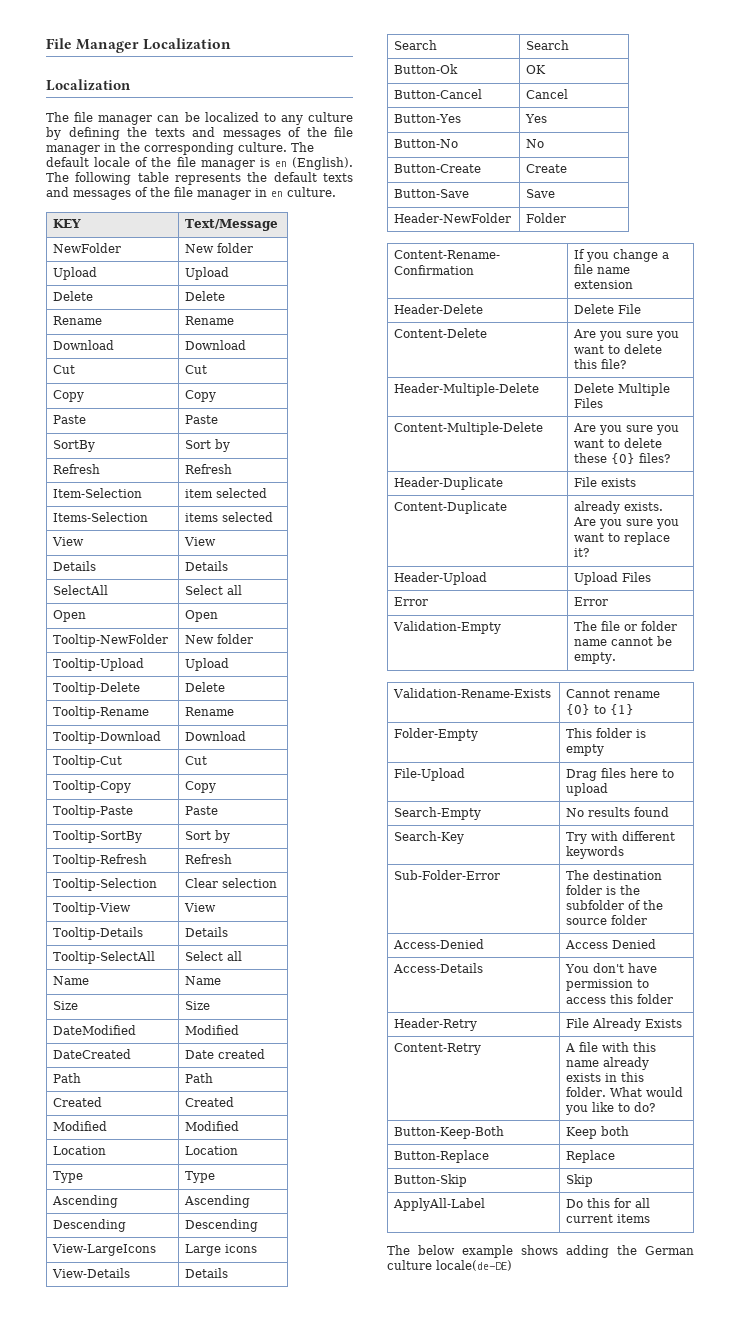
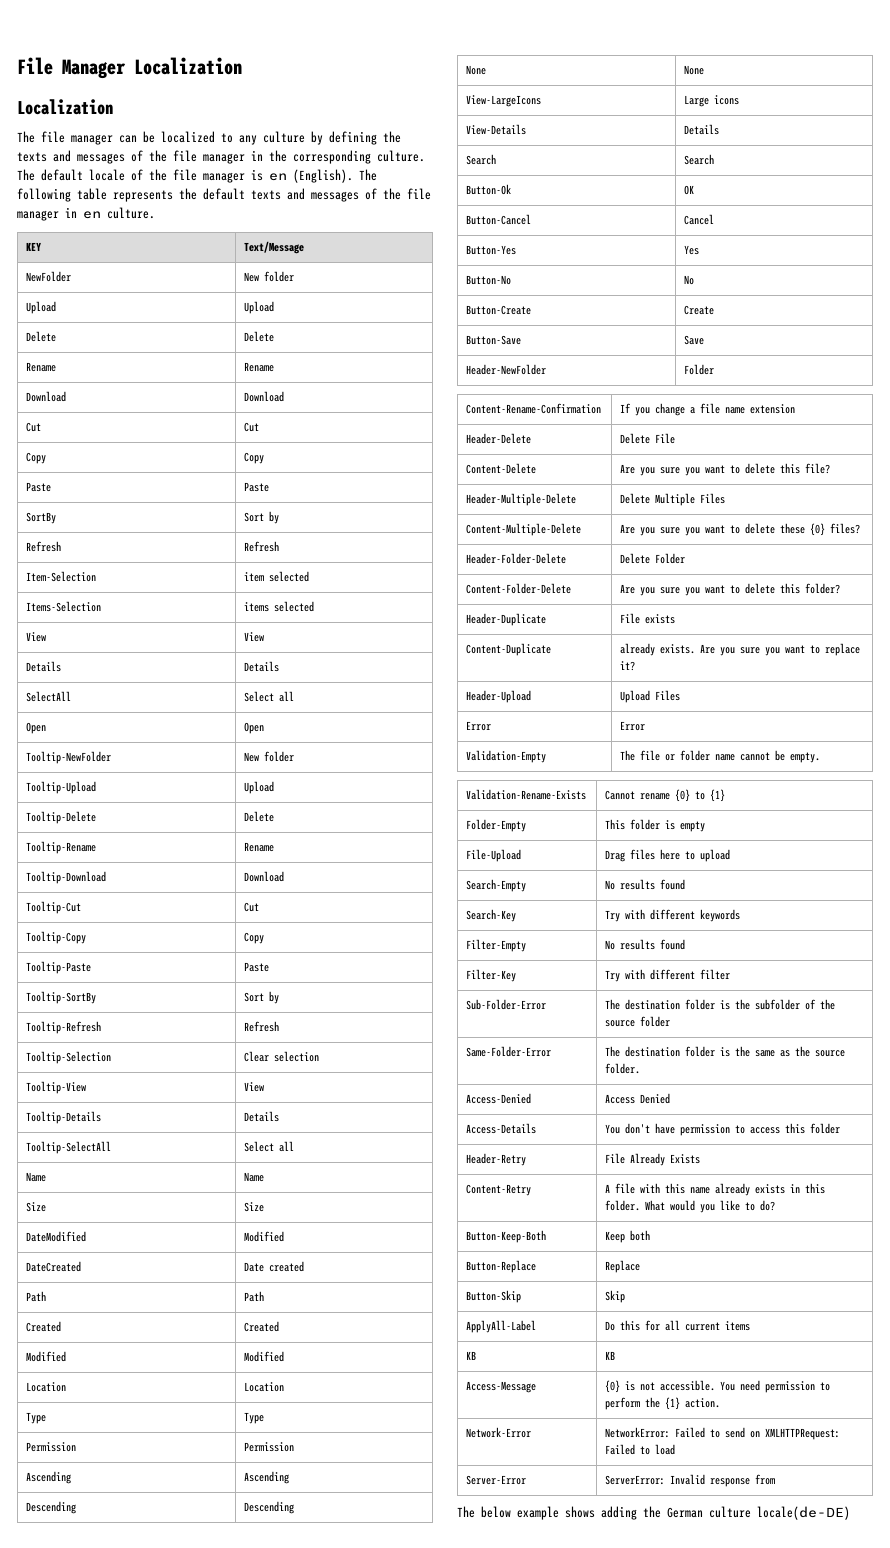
+ Permission | Permission
+ None | None
+ Header-Folder-Delete | Delete Folder
+ Content-Folder-Delete | Are you sure you want to delete this folder?
+ Filter-Empty | No results found
+ Filter-Key | Try with different filter
+ Same-Folder-Error | The destination folder is the same as the source folder.
+ KB | KB
+ Access-Message | {0} is not accessible. You need permission to perform the {1} action.
+ Network-Error | NetworkError: Failed to send on XMLHTTPRequest: Failed to load
+ Server-Error | ServerError: Invalid response from

